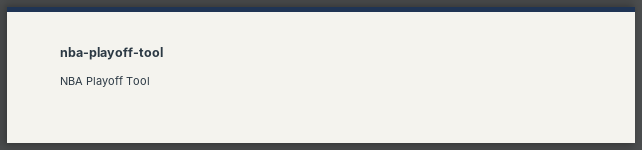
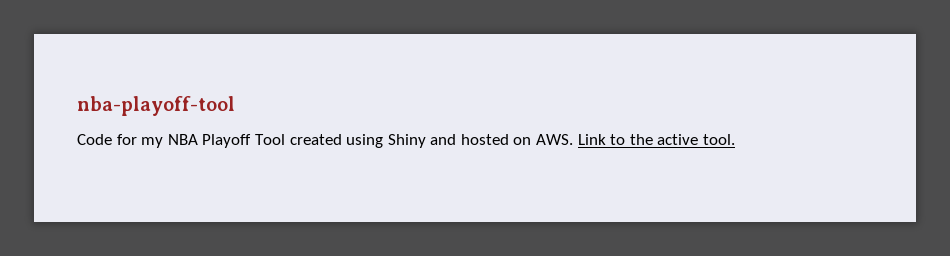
- NBA Playoff Tool
+ Code for my NBA Playoff Tool created using Shiny and hosted on AWS. Link to the active tool.

